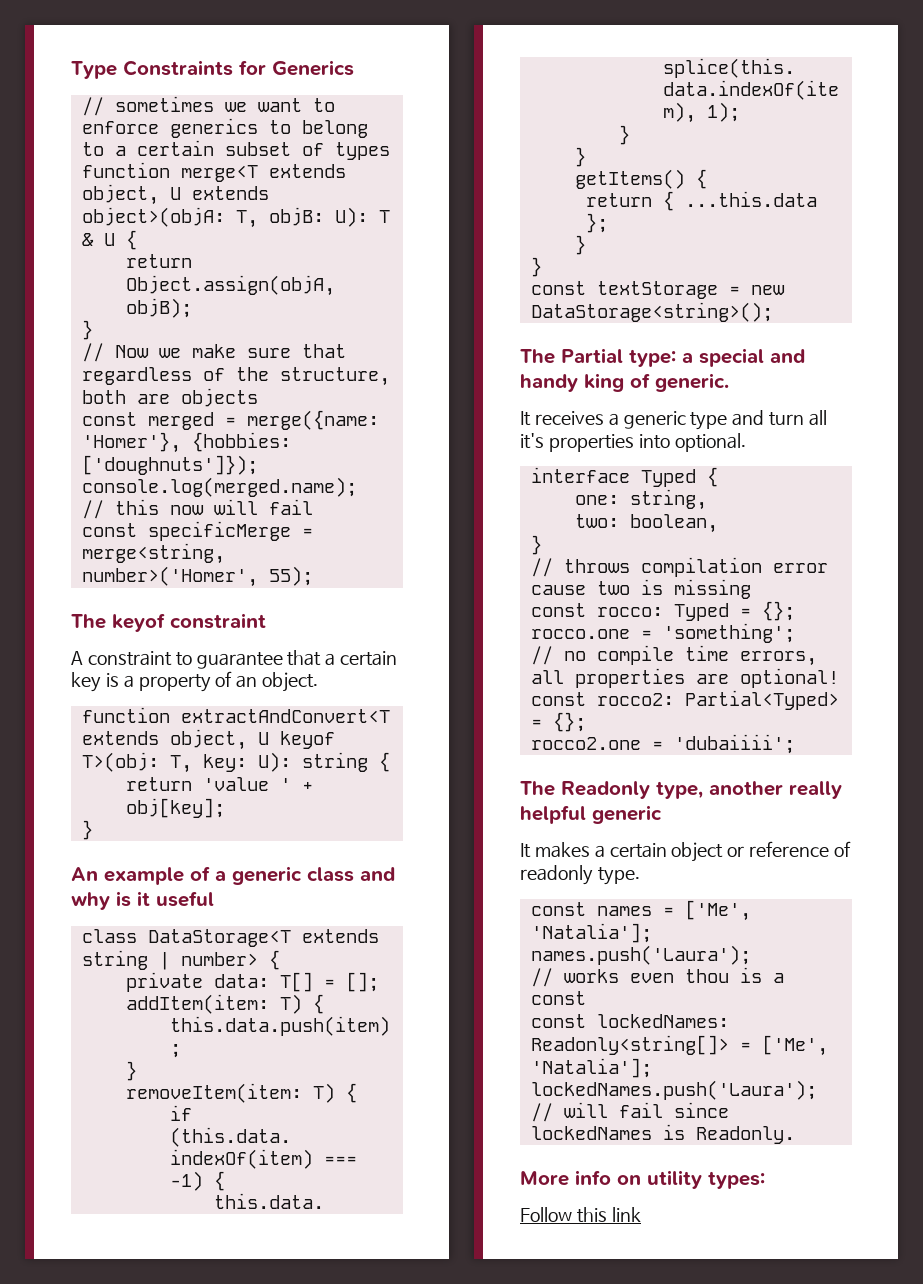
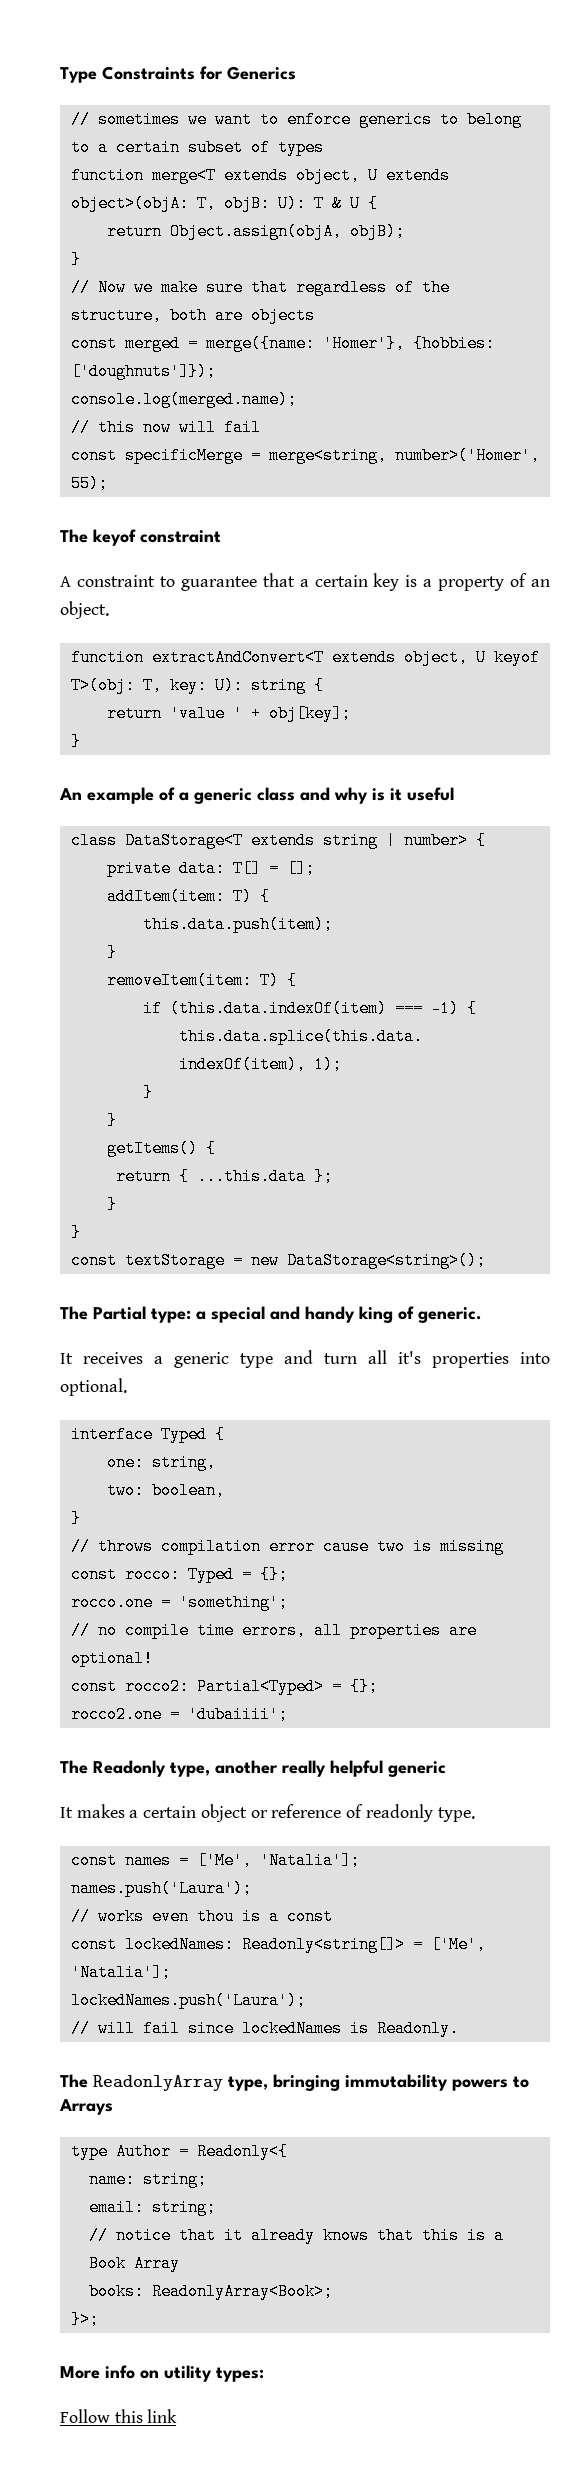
+ The ReadonlyArray type, bringing immutability powers to Arrays
+ type Author = Readonly<{
+ name: string;
+ email: string;
+ // notice that it already knows that this is a Book Array
+ books: ReadonlyArray<Book>;
+ }>;

